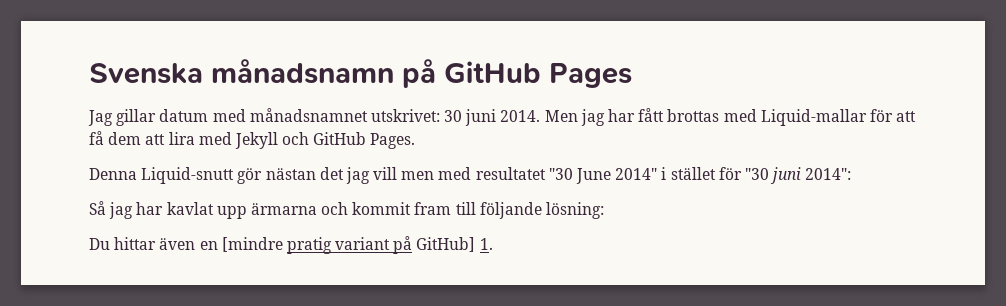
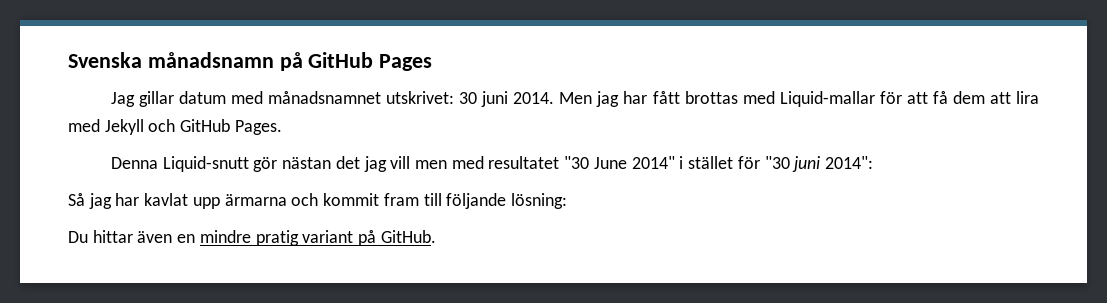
- Du hittar även en [mindre pratig variant på GitHub] 1.
+ Du hittar även en mindre pratig variant på GitHub.

